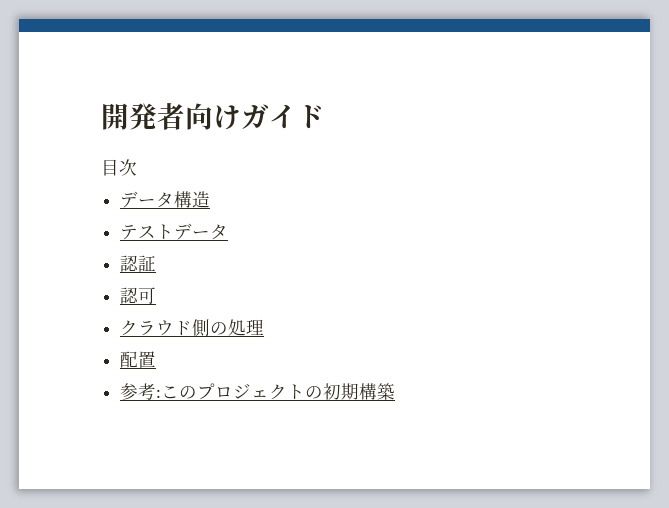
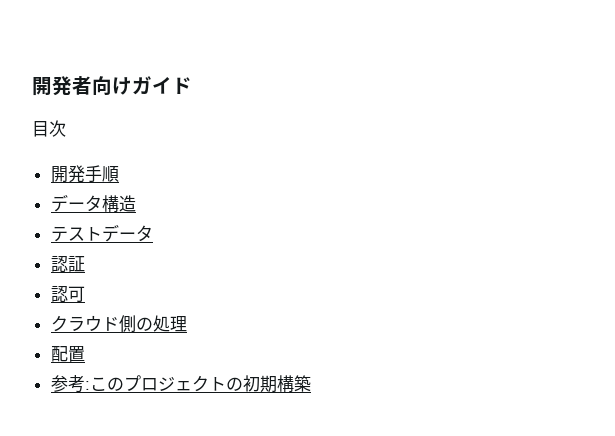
+ 開発手順

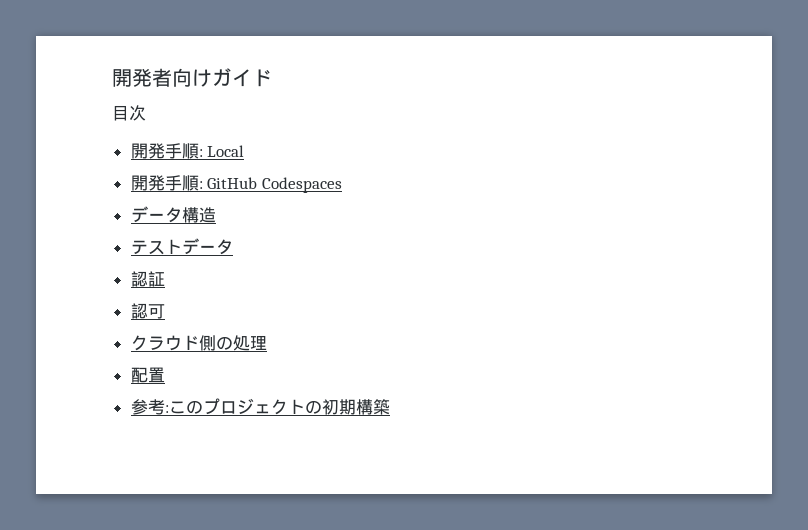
- 開発手順
+ 開発手順: Local
+ 開発手順: GitHub Codespaces

